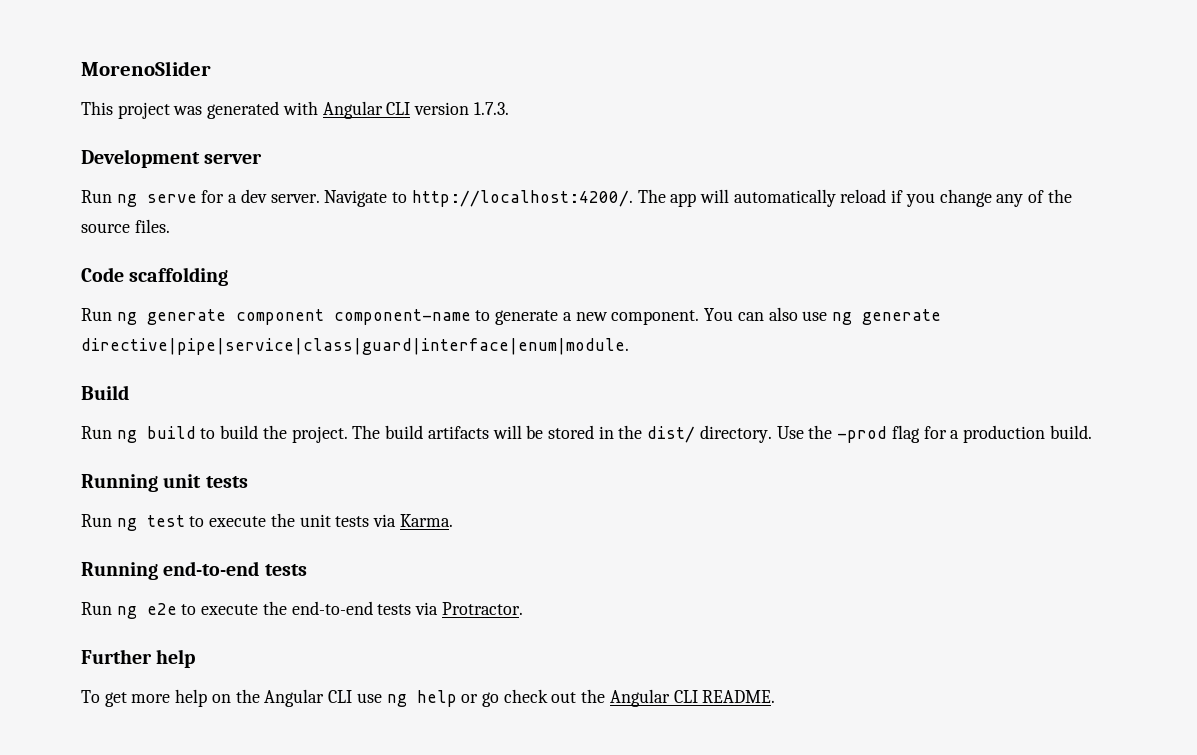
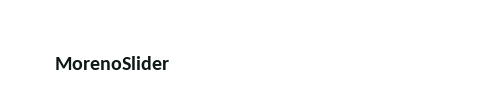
- This project was generated with Angular CLI version 1.7.3.
- Development server
- Run ng serve for a dev server. Navigate to http://localhost:4200/. The app will automatically reload if you change any of the source files.
- Code scaffolding
- Run ng generate component component-name to generate a new component. You can also use ng generate directive|pipe|service|class|guard|interface|enum|module.
- Build
- Run ng build to build the project. The build artifacts will be stored in the dist/ directory. Use the -prod flag for a production build.
- Running unit tests
- Run ng test to execute the unit tests via Karma.
- Running end-to-end tests
- Run ng e2e to execute the end-to-end tests via Protractor.
- Further help
- To get more help on the Angular CLI use ng help or go check out the Angular CLI README.

